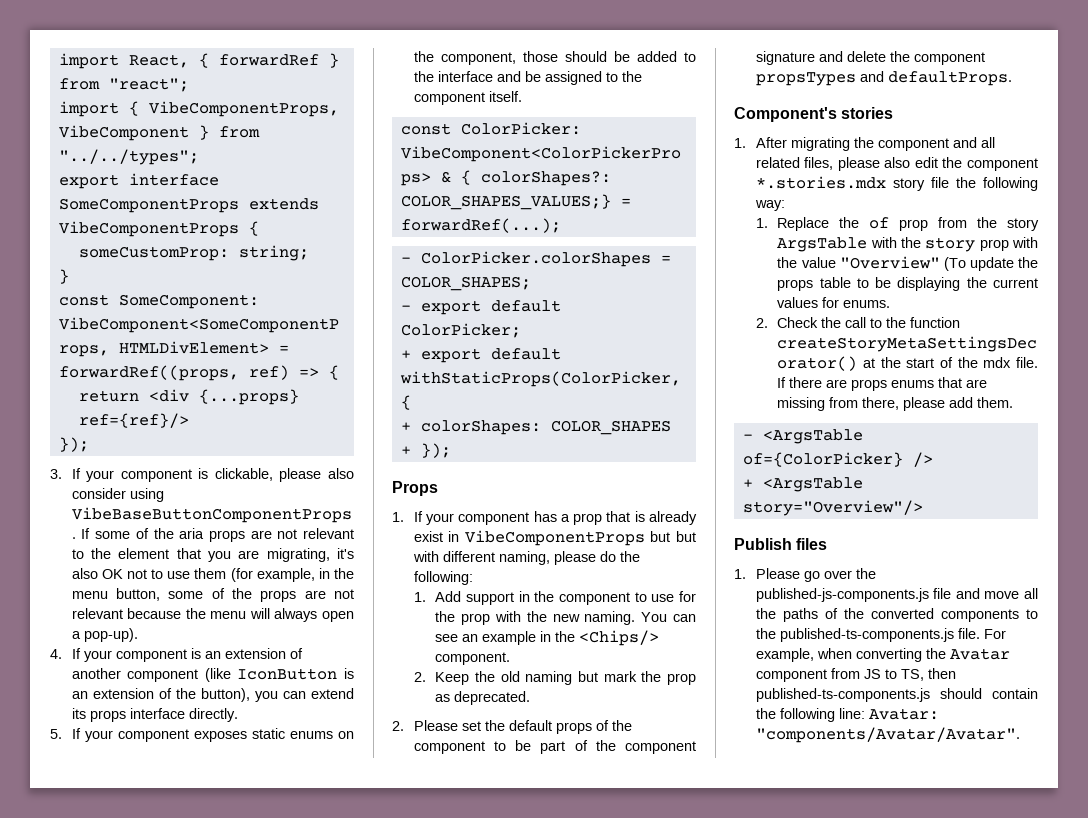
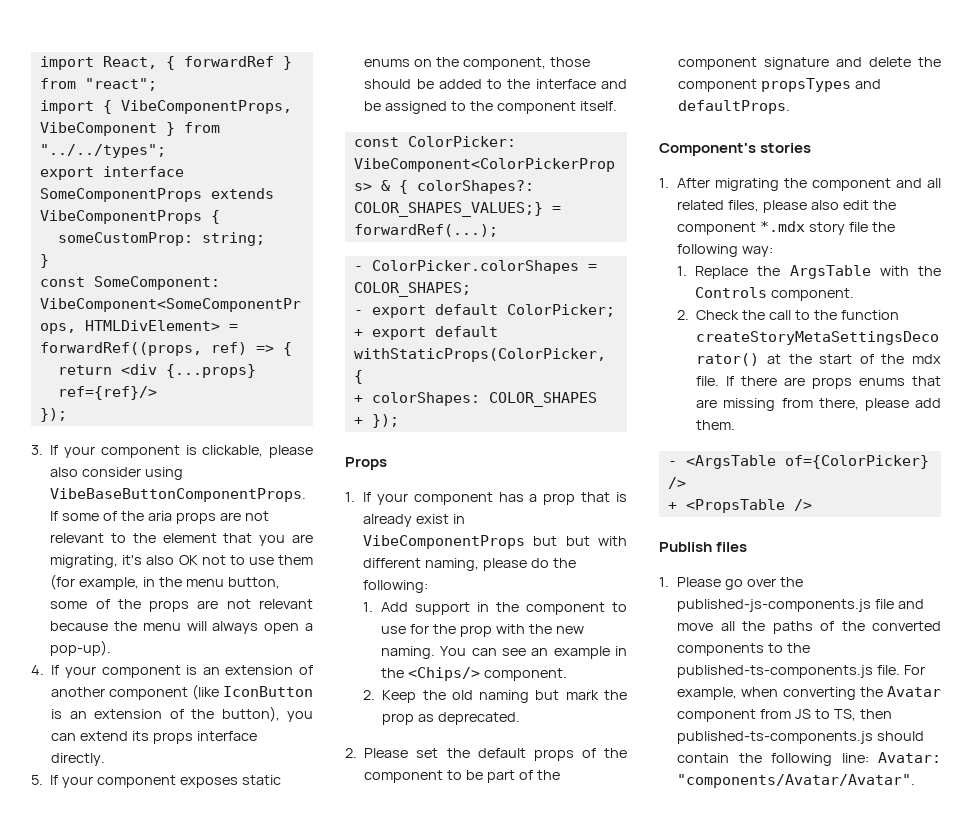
- 1. After migrating the component and all related files, please also edit the component *.stories.mdx story file the following way:
+ 1. After migrating the component and all related files, please also edit the component *.mdx story file the following way:
- 1. Replace the of prop from the story ArgsTable with the story prop with the value "Overview" (To update the props table to be displaying the current values for enums.
+ 1. Replace the ArgsTable with the Controls component.
- + <ArgsTable story="Overview"/>
+ + <PropsTable />

